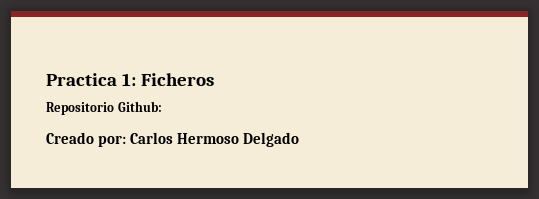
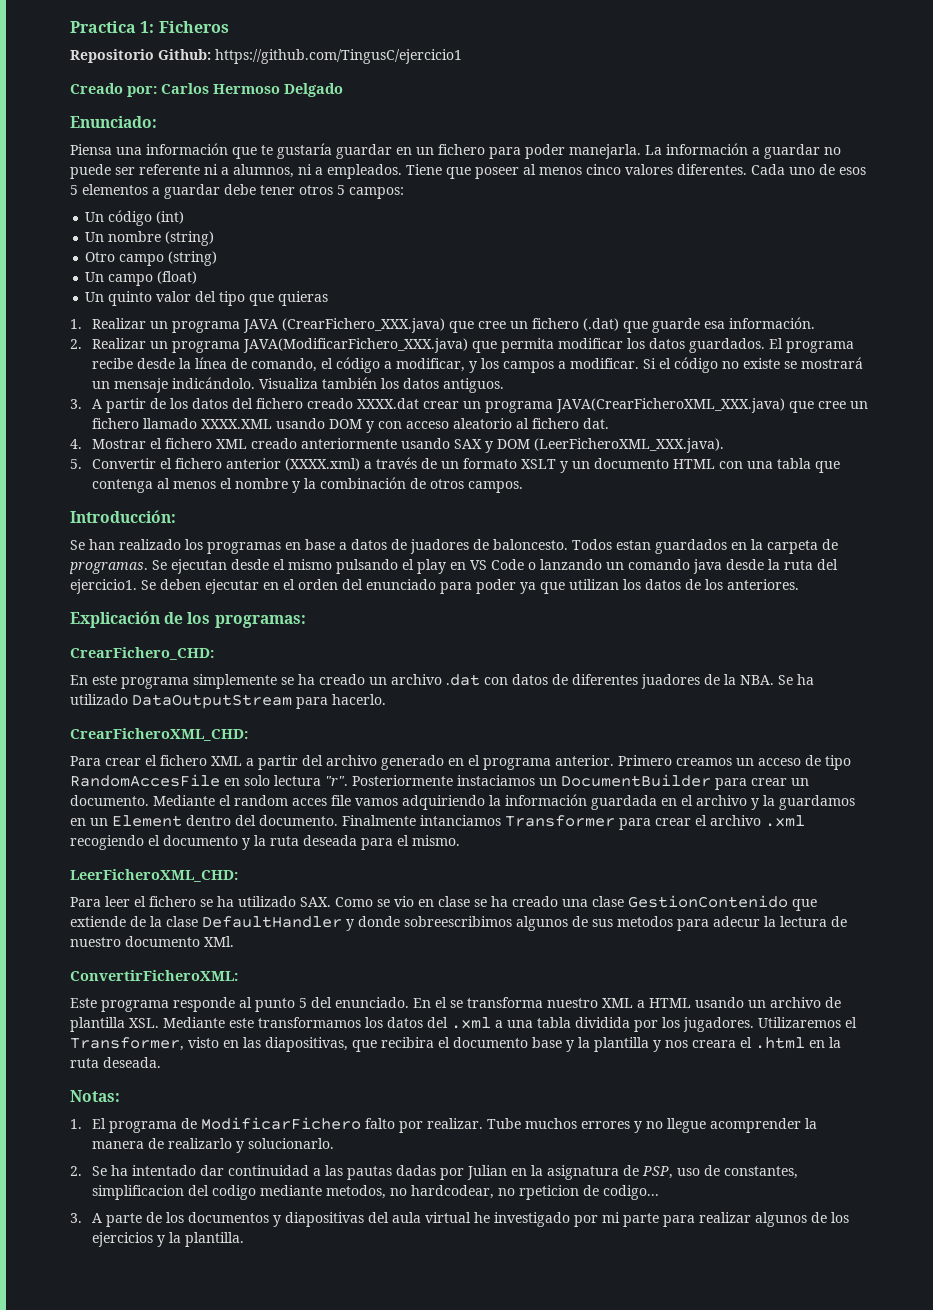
- Repositorio Github:
+ Repositorio Github: https://github.com/TingusC/ejercicio1
+ Enunciado:
+ Piensa una información que te gustaría guardar en un fichero para poder manejarla. La información a guardar no puede ser referente ni a alumnos, ni a empleados. Tiene que poseer al menos cinco valores diferentes. Cada uno de esos 5 elementos a guardar debe tener otros 5 campos:
+ Un código (int)
+ Un nombre (string)
+ Otro campo (string)
+ Un campo (float)
+ Un quinto valor del tipo que quieras
+ 1. Realizar un programa JAVA (CrearFichero_XXX.java) que cree un fichero (.dat) que guarde esa información.
+ 2. Realizar un programa JAVA(ModificarFichero_XXX.java) que permita modificar los datos guardados. El programa recibe desde la línea de comando, el código a modificar, y los campos a modificar. Si el código no existe se mostrará un mensaje indicándolo. Visualiza también los datos antiguos.
+ 3. A partir de los datos del fichero creado XXXX.dat crear un programa JAVA(CrearFicheroXML_XXX.java) que cree un fichero llamado XXXX.XML usando DOM y con acceso aleatorio al fichero dat.
+ 4. Mostrar el fichero XML creado anteriormente usando SAX y DOM (LeerFicheroXML_XXX.java).
+ 5. Convertir el fichero anterior (XXXX.xml) a través de un formato XSLT y un documento HTML con una tabla que contenga al menos el nombre y la combinación de otros campos.
+ Introducción:
+ Se han realizado los programas en base a datos de juadores de baloncesto. Todos estan guardados en la carpeta de programas. Se ejecutan desde el mismo pulsando el play en VS Code o lanzando un comando java desde la ruta del ejercicio1. Se deben ejecutar en el orden del enunciado para poder ya que utilizan los datos de los anteriores.
+ Explicación de los programas:
+ CrearFichero_CHD:
+ En este programa simplemente se ha creado un archivo .dat con datos de diferentes juadores de la NBA. Se ha utilizado DataOutputStream para hacerlo.
+ CrearFicheroXML_CHD:
+ Para crear el fichero XML a partir del archivo generado en el programa anterior. Primero creamos un acceso de tipo RandomAccesFile en solo lectura "r". Posteriormente instaciamos un DocumentBuilder para crear un documento. Mediante el random acces file vamos adquiriendo la información guardada en el archivo y la guardamos en un Element dentro del documento. Finalmente intanciamos Transformer para crear el archivo .xml recogiendo el documento y la ruta deseada para el mismo.
+ LeerFicheroXML_CHD:
+ Para leer el fichero se ha utilizado SAX. Como se vio en clase se ha creado una clase GestionContenido que extiende de la clase DefaultHandler y donde sobreescribimos algunos de sus metodos para adecur la lectura de nuestro documento XMl.
+ ConvertirFicheroXML:
+ Este programa responde al punto 5 del enunciado. En el se transforma nuestro XML a HTML usando un archivo de plantilla XSL. Mediante este transformamos los datos del .xml a una tabla dividida por los jugadores. Utilizaremos el Transformer, visto en las diapositivas, que recibira el documento base y la plantilla y nos creara el .html en la ruta deseada.
+ Notas:
+ 1. El programa de ModificarFichero falto por realizar. Tube muchos errores y no llegue acomprender la manera de realizarlo y solucionarlo.
+ 2. Se ha intentado dar continuidad a las pautas dadas por Julian en la asignatura de PSP, uso de constantes, simplificacion del codigo mediante metodos, no hardcodear, no rpeticion de codigo...
+ 3. A parte de los documentos y diapositivas del aula virtual he investigado por mi parte para realizar algunos de los ejercicios y la plantilla.

